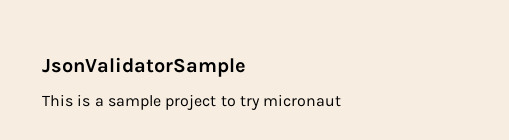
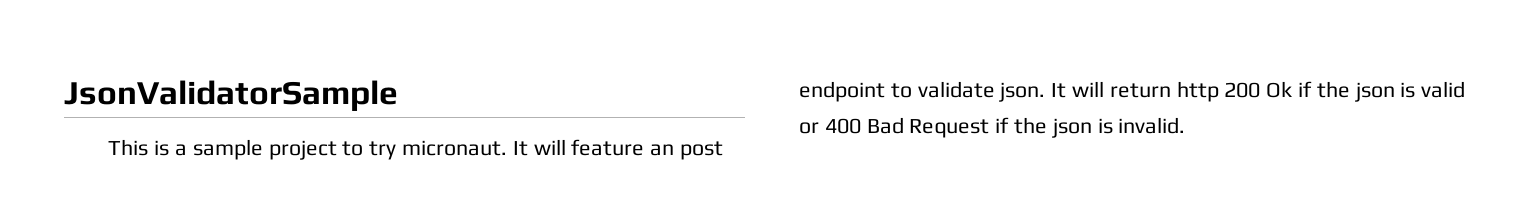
- This is a sample project to try micronaut
+ This is a sample project to try micronaut. It will feature an post endpoint to validate json. It will return http 200 Ok if the json is valid or 400 Bad Request if the json is invalid.

